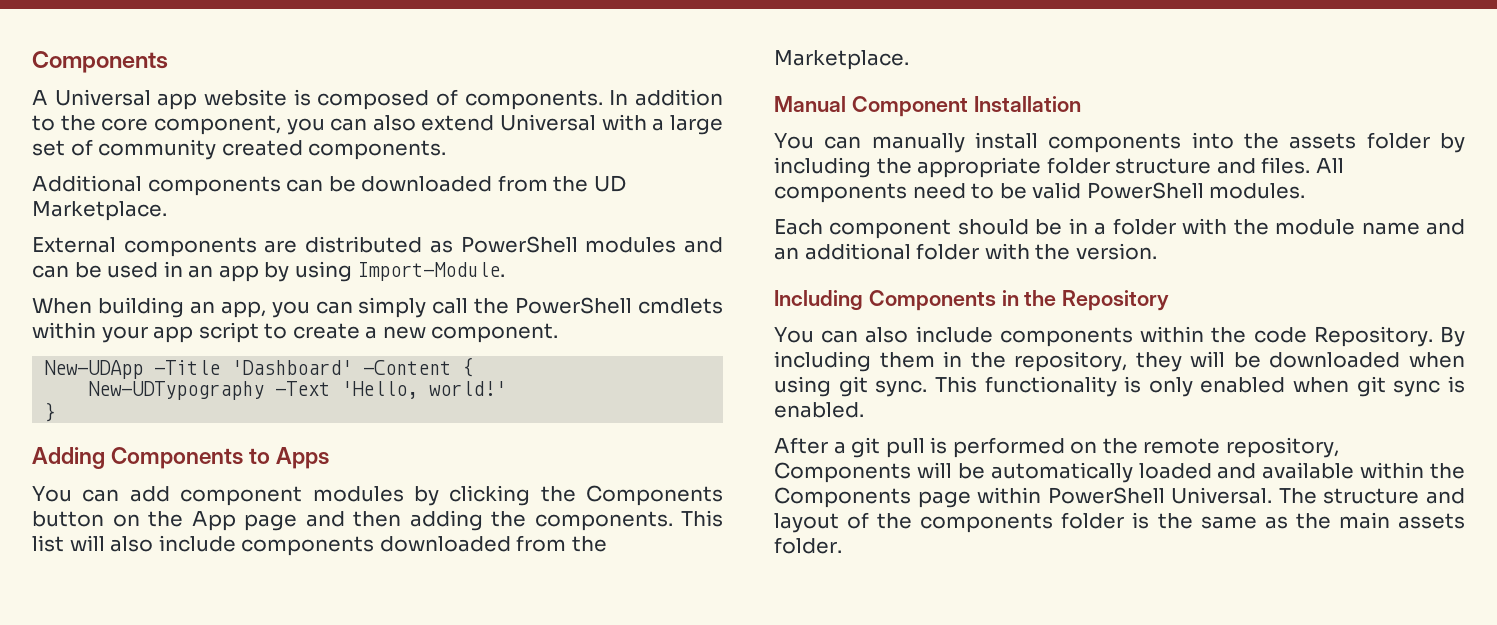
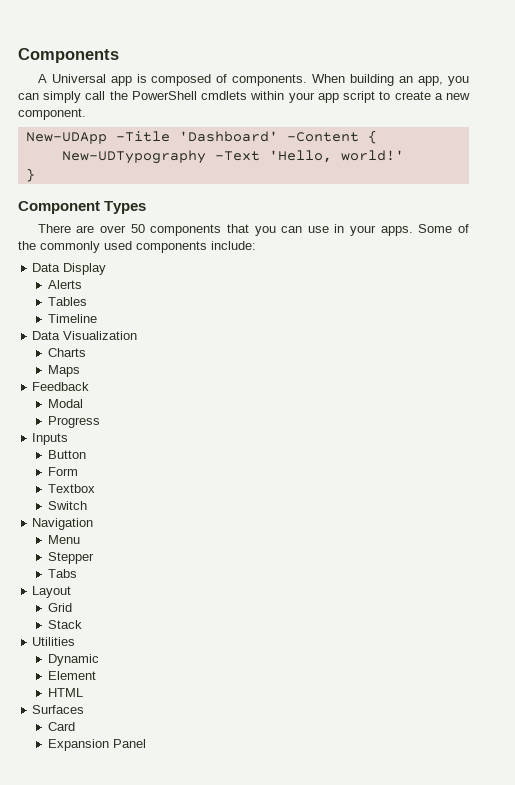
- A Universal app website is composed of components. In addition to the core component, you can also extend Universal with a large set of community created components.
- Additional components can be downloaded from the UD Marketplace.
- External components are distributed as PowerShell modules and can be used in an app by using Import-Module.
- When building an app, you can simply call the PowerShell cmdlets within your app script to create a new component.
+ A Universal app is composed of components. When building an app, you can simply call the PowerShell cmdlets within your app script to create a new component.
- Adding Components to Apps
- You can add component modules by clicking the Components button on the App page and then adding the components. This list will also include components downloaded from the Marketplace.
- Manual Component Installation
- You can manually install components into the assets folder by including the appropriate folder structure and files. All components need to be valid PowerShell modules.
- Each component should be in a folder with the module name and an additional folder with the version.
- Including Components in the Repository
- You can also include components within the code Repository. By including them in the repository, they will be downloaded when using git sync. This functionality is only enabled when git sync is enabled.
- After a git pull is performed on the remote repository, Components will be automatically loaded and available within the Components page within PowerShell Universal. The structure and layout of the components folder is the same as the main assets folder.
+ Component Types
+ There are over 50 components that you can use in your apps. Some of the commonly used components include:
+ Data Display
+ Alerts
+ Tables
+ Timeline
+ Data Visualization
+ Charts
+ Maps
+ Feedback
+ Modal
+ Progress
+ Inputs
+ Button
+ Form
+ Textbox
+ Switch
+ Navigation
+ Menu
+ Stepper
+ Tabs
+ Layout
+ Grid
+ Stack
+ Utilities
+ Dynamic
+ Element
+ HTML
+ Surfaces
+ Card
+ Expansion Panel

